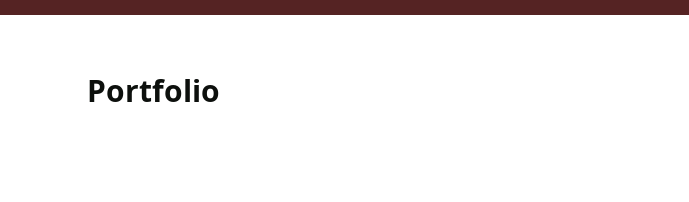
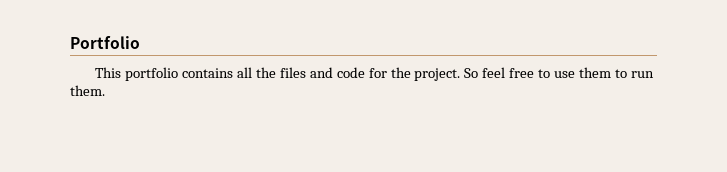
+ This portfolio contains all the files and code for the project. So feel free to use them to run them.

